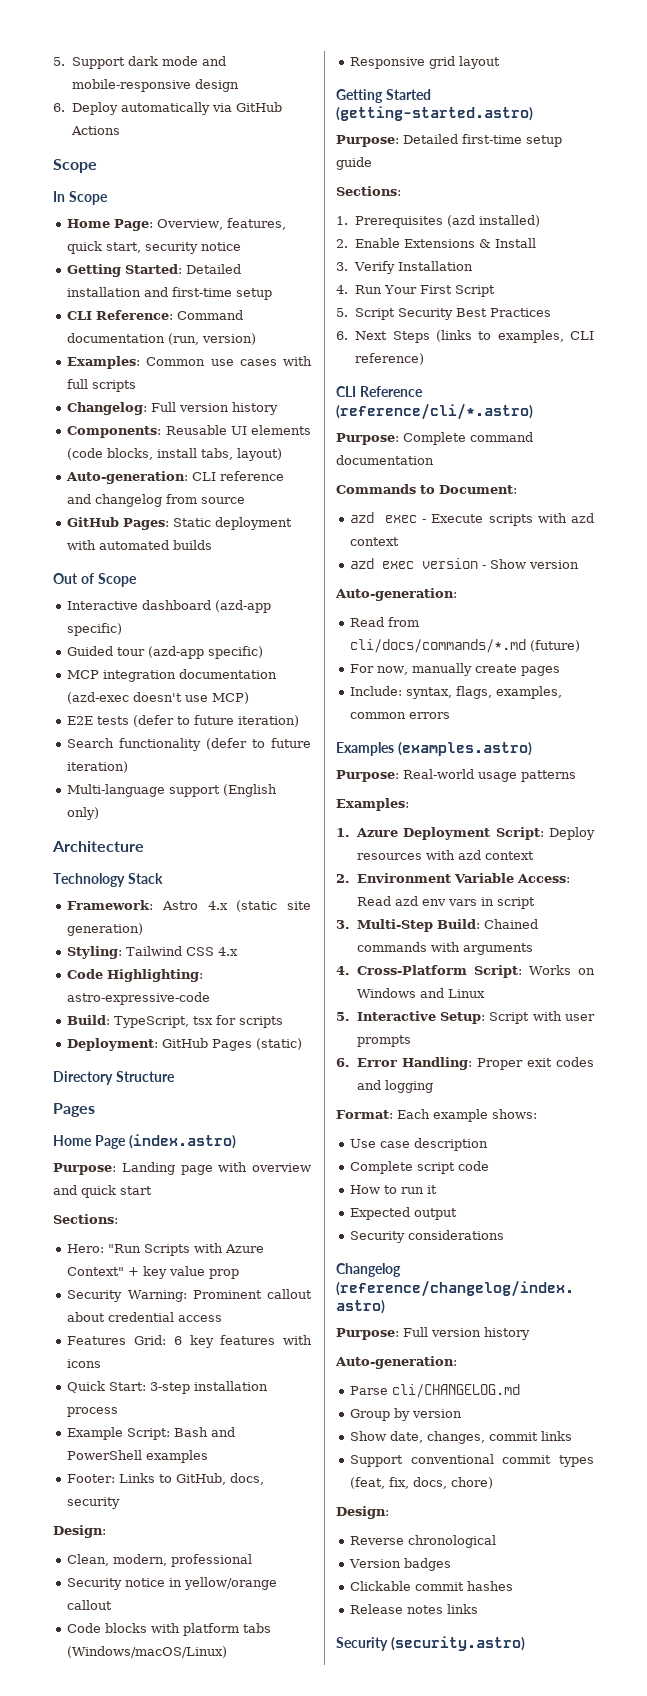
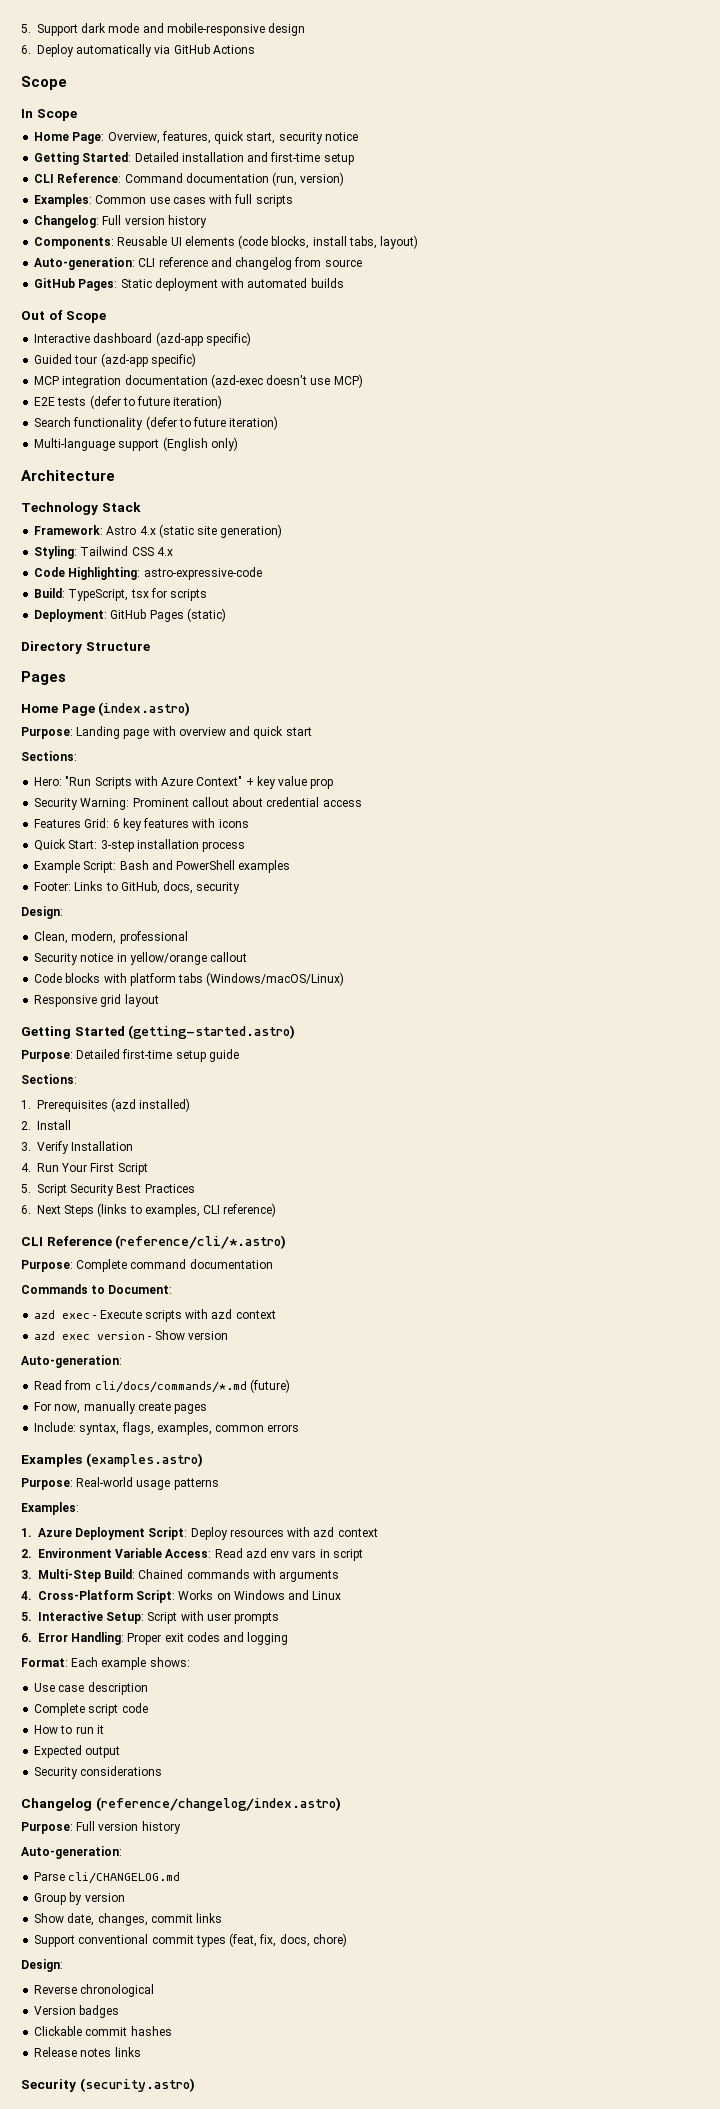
- 2. Enable Extensions & Install
+ 2. Install

